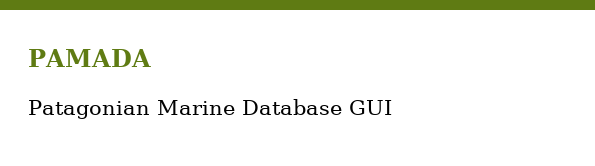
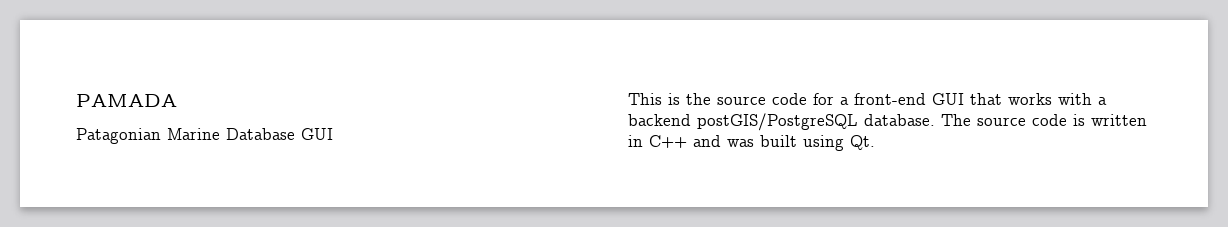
+ This is the source code for a front-end GUI that works with a backend postGIS/PostgreSQL database. The source code is written in C++ and was built using Qt.

